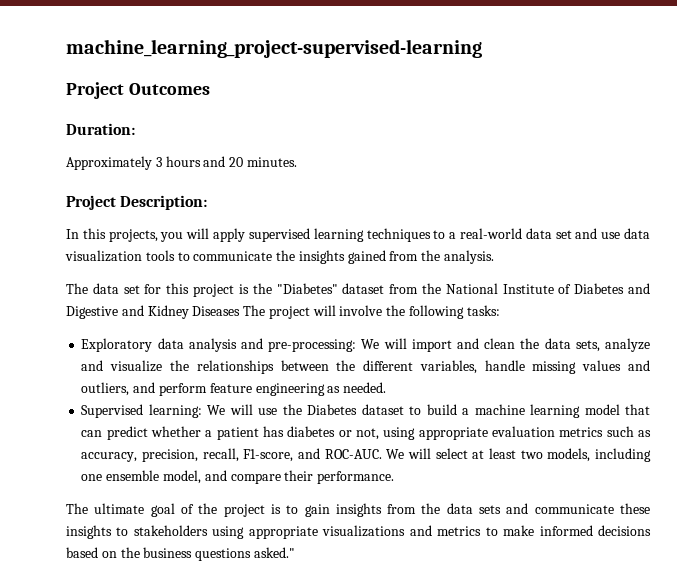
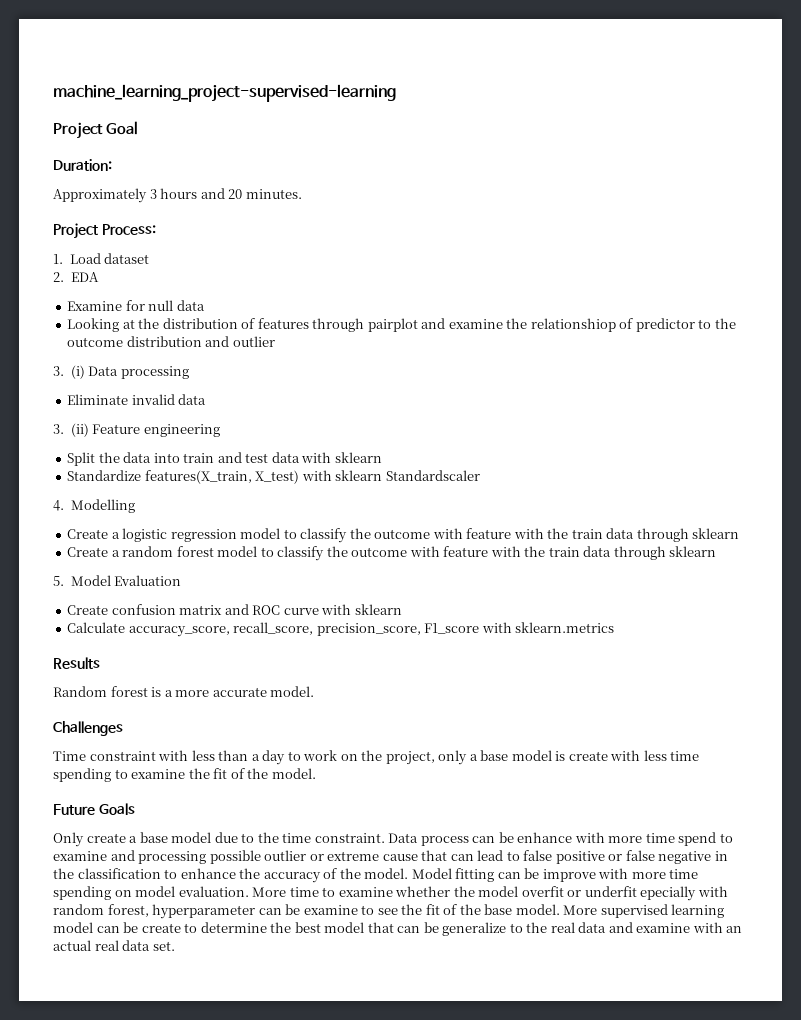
- Project Outcomes
+ Project Goal
- Project Description:
- In this projects, you will apply supervised learning techniques to a real-world data set and use data visualization tools to communicate the insights gained from the analysis.
- The data set for this project is the "Diabetes" dataset from the National Institute of Diabetes and Digestive and Kidney Diseases The project will involve the following tasks:
- Exploratory data analysis and pre-processing: We will import and clean the data sets, analyze and visualize the relationships between the different variables, handle missing values and outliers, and perform feature engineering as needed.
- Supervised learning: We will use the Diabetes dataset to build a machine learning model that can predict whether a patient has diabetes or not, using appropriate evaluation metrics such as accuracy, precision, recall, F1-score, and ROC-AUC. We will select at least two models, including one ensemble model, and compare their performance.
- The ultimate goal of the project is to gain insights from the data sets and communicate these insights to stakeholders using appropriate visualizations and metrics to make informed decisions based on the business questions asked."
+ Project Process:
+ 1. Load dataset
+ 2. EDA
+ Examine for null data
+ Looking at the distribution of features through pairplot and examine the relationshiop of predictor to the outcome distribution and outlier
+ 3. (i) Data processing
+ Eliminate invalid data
+ 3. (ii) Feature engineering
+ Split the data into train and test data with sklearn
+ Standardize features(X_train, X_test) with sklearn Standardscaler
+ 4. Modelling
+ Create a logistic regression model to classify the outcome with feature with the train data through sklearn
+ Create a random forest model to classify the outcome with feature with the train data through sklearn
+ 5. Model Evaluation
+ Create confusion matrix and ROC curve with sklearn
+ Calculate accuracy_score, recall_score, precision_score, F1_score with sklearn.metrics
+ Results
+ Random forest is a more accurate model.
+ Challenges
+ Time constraint with less than a day to work on the project, only a base model is create with less time spending to examine the fit of the model.
+ Future Goals
+ Only create a base model due to the time constraint. Data process can be enhance with more time spend to examine and processing possible outlier or extreme cause that can lead to false positive or false negative in the classification to enhance the accuracy of the model. Model fitting can be improve with more time spending on model evaluation. More time to examine whether the model overfit or underfit epecially with random forest, hyperparameter can be examine to see the fit of the base model. More supervised learning model can be create to determine the best model that can be generalize to the real data and examine with an actual real data set.

